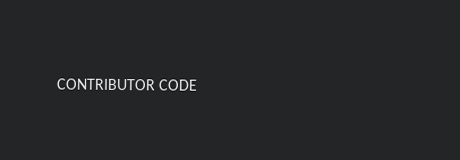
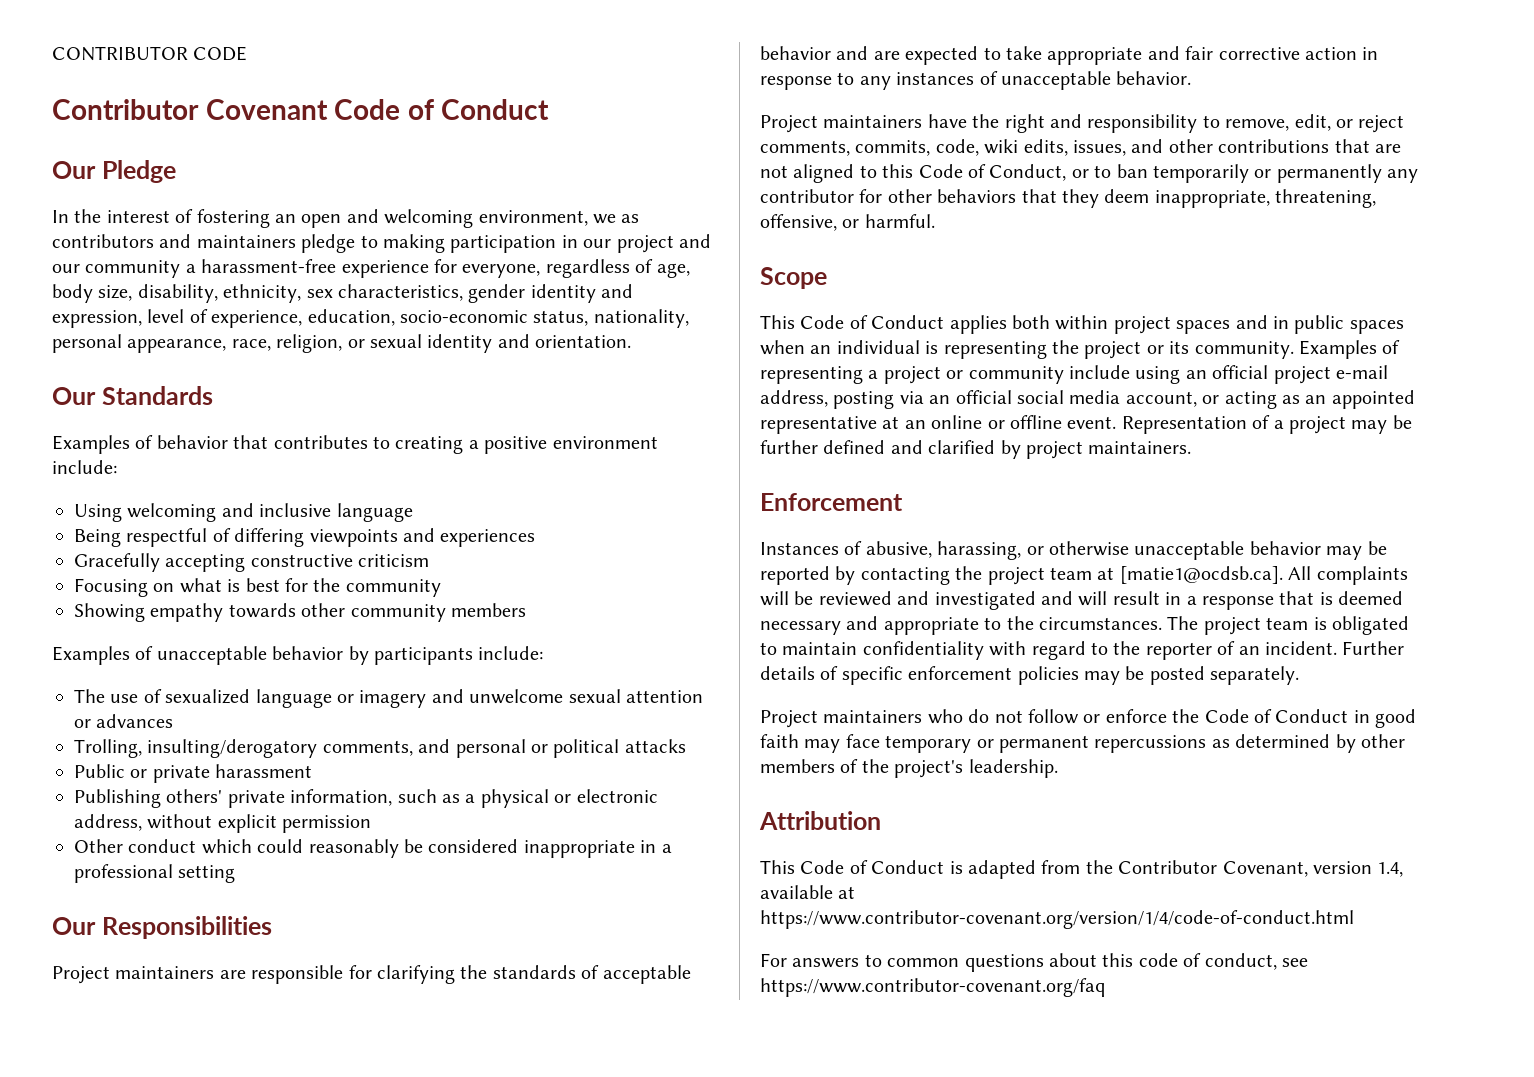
+ Contributor Covenant Code of Conduct
+ Our Pledge
+ In the interest of fostering an open and welcoming environment, we as contributors and maintainers pledge to making participation in our project and our community a harassment-free experience for everyone, regardless of age, body size, disability, ethnicity, sex characteristics, gender identity and expression, level of experience, education, socio-economic status, nationality, personal appearance, race, religion, or sexual identity and orientation.
+ Our Standards
+ Examples of behavior that contributes to creating a positive environment include:
+ Using welcoming and inclusive language
+ Being respectful of differing viewpoints and experiences
+ Gracefully accepting constructive criticism
+ Focusing on what is best for the community
+ Showing empathy towards other community members
+ Examples of unacceptable behavior by participants include:
+ The use of sexualized language or imagery and unwelcome sexual attention or advances
+ Trolling, insulting/derogatory comments, and personal or political attacks
+ Public or private harassment
+ Publishing others' private information, such as a physical or electronic address, without explicit permission
+ Other conduct which could reasonably be considered inappropriate in a professional setting
+ Our Responsibilities
+ Project maintainers are responsible for clarifying the standards of acceptable behavior and are expected to take appropriate and fair corrective action in response to any instances of unacceptable behavior.
+ Project maintainers have the right and responsibility to remove, edit, or reject comments, commits, code, wiki edits, issues, and other contributions that are not aligned to this Code of Conduct, or to ban temporarily or permanently any contributor for other behaviors that they deem inappropriate, threatening, offensive, or harmful.
+ Scope
+ This Code of Conduct applies both within project spaces and in public spaces when an individual is representing the project or its community. Examples of representing a project or community include using an official project e-mail address, posting via an official social media account, or acting as an appointed representative at an online or offline event. Representation of a project may be further defined and clarified by project maintainers.
+ Enforcement
+ Instances of abusive, harassing, or otherwise unacceptable behavior may be reported by contacting the project team at [matie1@ocdsb.ca]. All complaints will be reviewed and investigated and will result in a response that is deemed necessary and appropriate to the circumstances. The project team is obligated to maintain confidentiality with regard to the reporter of an incident. Further details of specific enforcement policies may be posted separately.
+ Project maintainers who do not follow or enforce the Code of Conduct in good faith may face temporary or permanent repercussions as determined by other members of the project's leadership.
+ Attribution
+ This Code of Conduct is adapted from the Contributor Covenant, version 1.4, available at https://www.contributor-covenant.org/version/1/4/code-of-conduct.html
+ For answers to common questions about this code of conduct, see https://www.contributor-covenant.org/faq

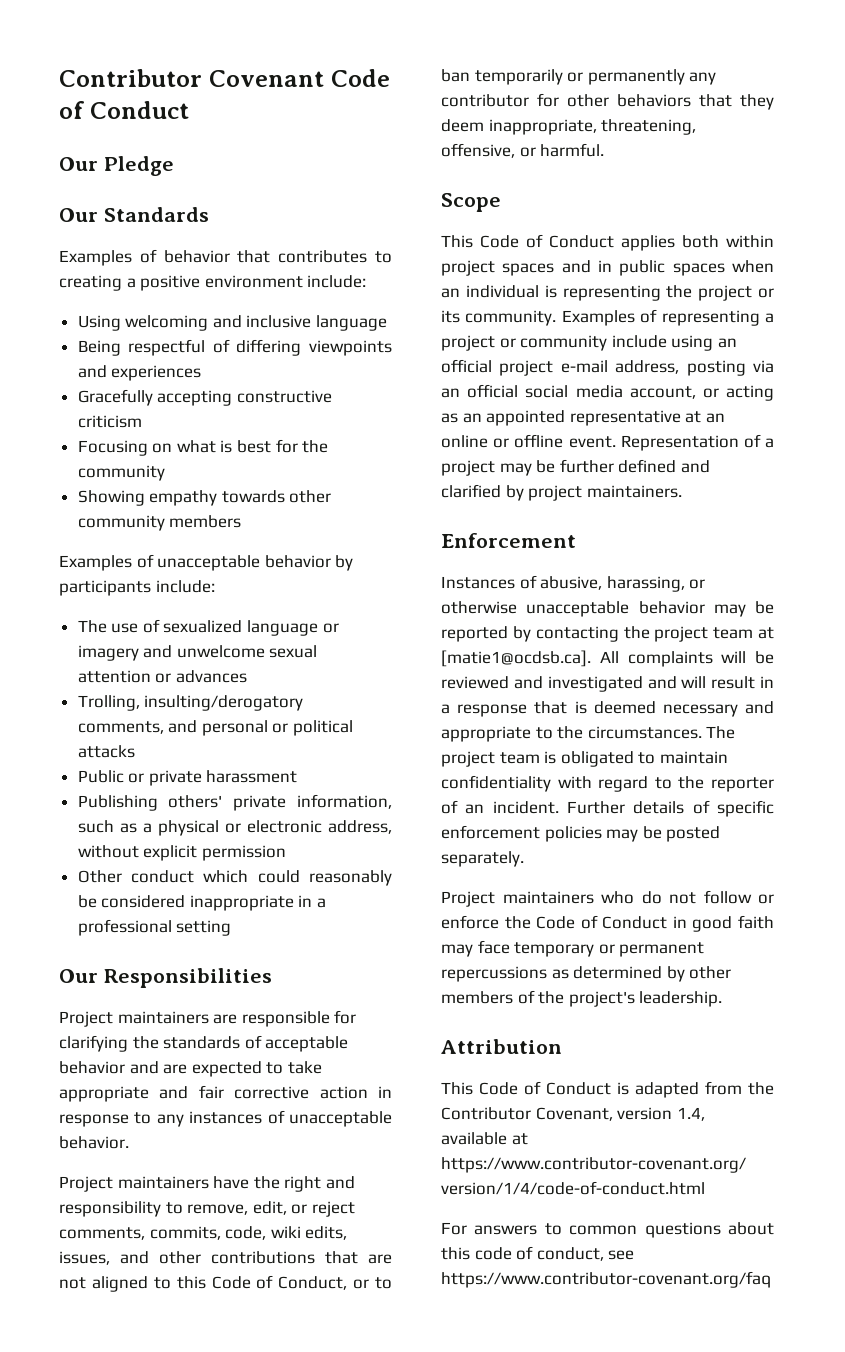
- CONTRIBUTOR CODE
- In the interest of fostering an open and welcoming environment, we as contributors and maintainers pledge to making participation in our project and our community a harassment-free experience for everyone, regardless of age, body size, disability, ethnicity, sex characteristics, gender identity and expression, level of experience, education, socio-economic status, nationality, personal appearance, race, religion, or sexual identity and orientation.

